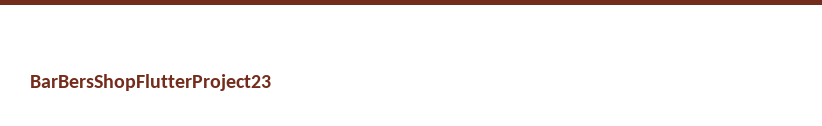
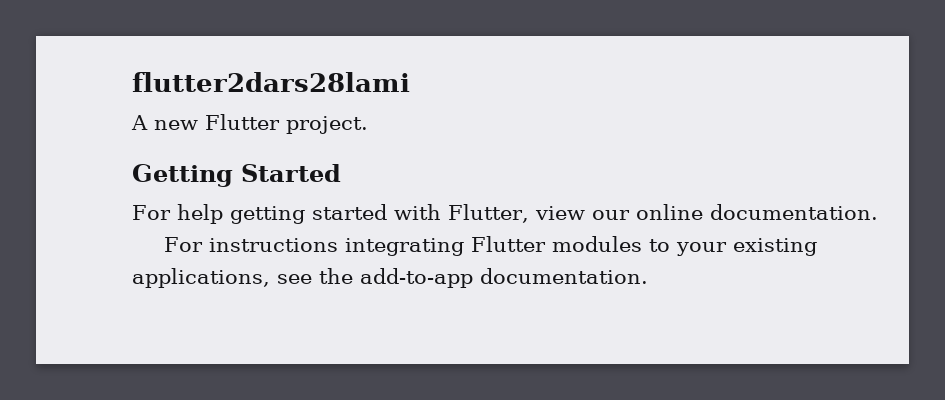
- BarBersShopFlutterProject23
+ flutter2dars28lami
+ A new Flutter project.
+ Getting Started
+ For help getting started with Flutter, view our online documentation.
+ For instructions integrating Flutter modules to your existing applications, see the add-to-app documentation.

